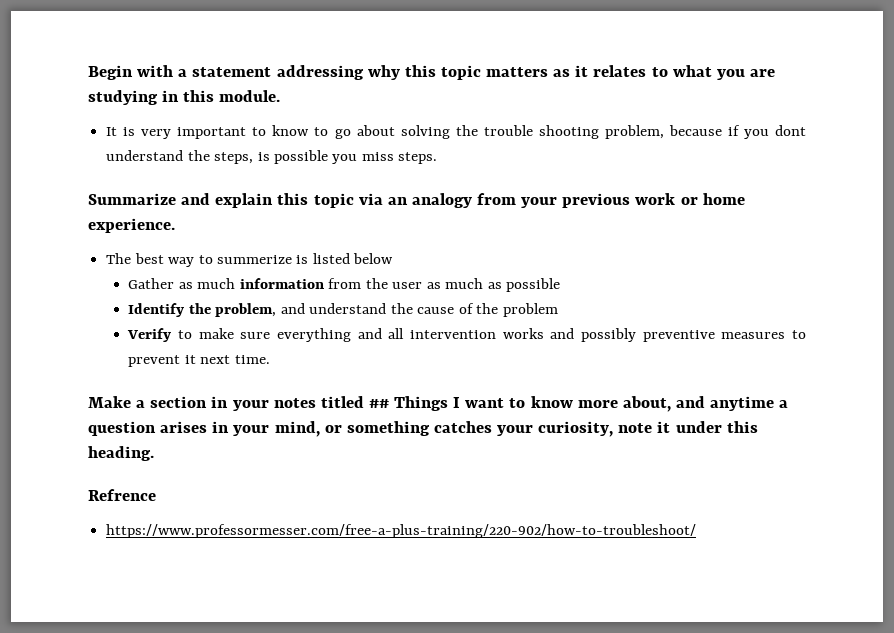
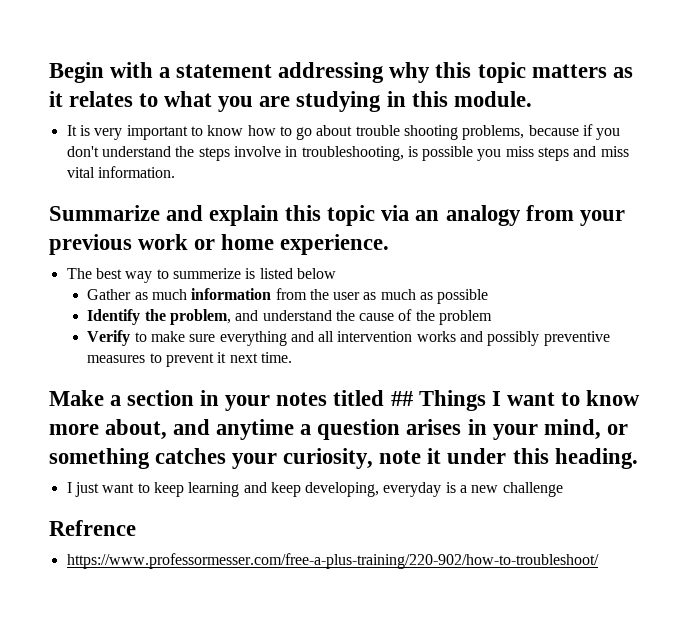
- It is very important to know to go about solving the trouble shooting problem, because if you dont understand the steps, is possible you miss steps.
+ It is very important to know how to go about trouble shooting problems, because if you don't understand the steps involve in troubleshooting, is possible you miss steps and miss vital information.
+ I just want to keep learning and keep developing, everyday is a new challenge

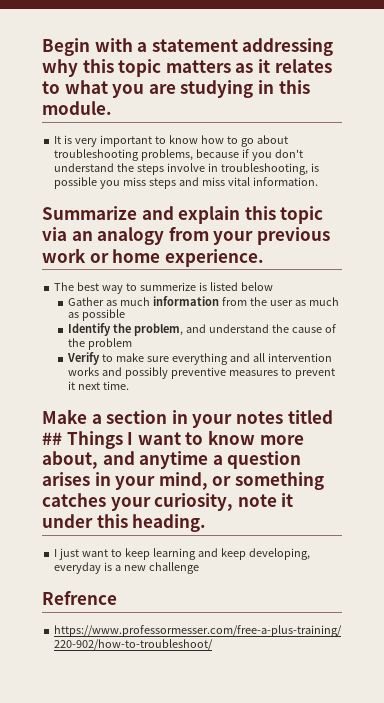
- It is very important to know how to go about trouble shooting problems, because if you don't understand the steps involve in troubleshooting, is possible you miss steps and miss vital information.
+ It is very important to know how to go about troubleshooting problems, because if you don't understand the steps involve in troubleshooting, is possible you miss steps and miss vital information.

